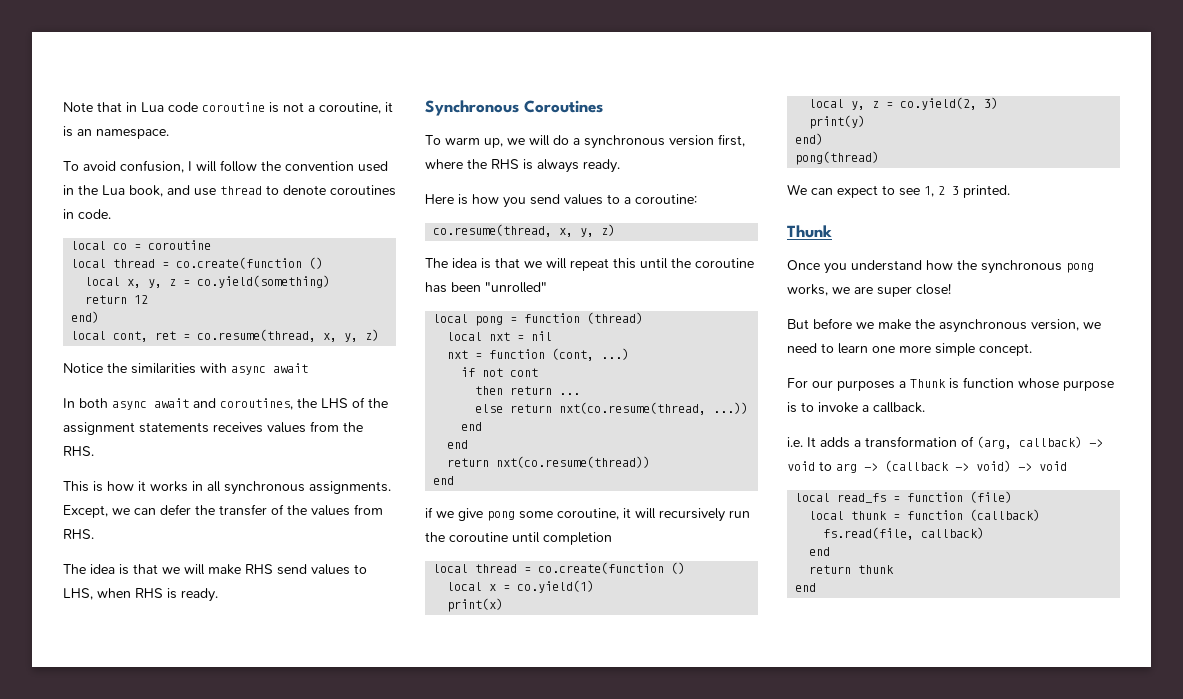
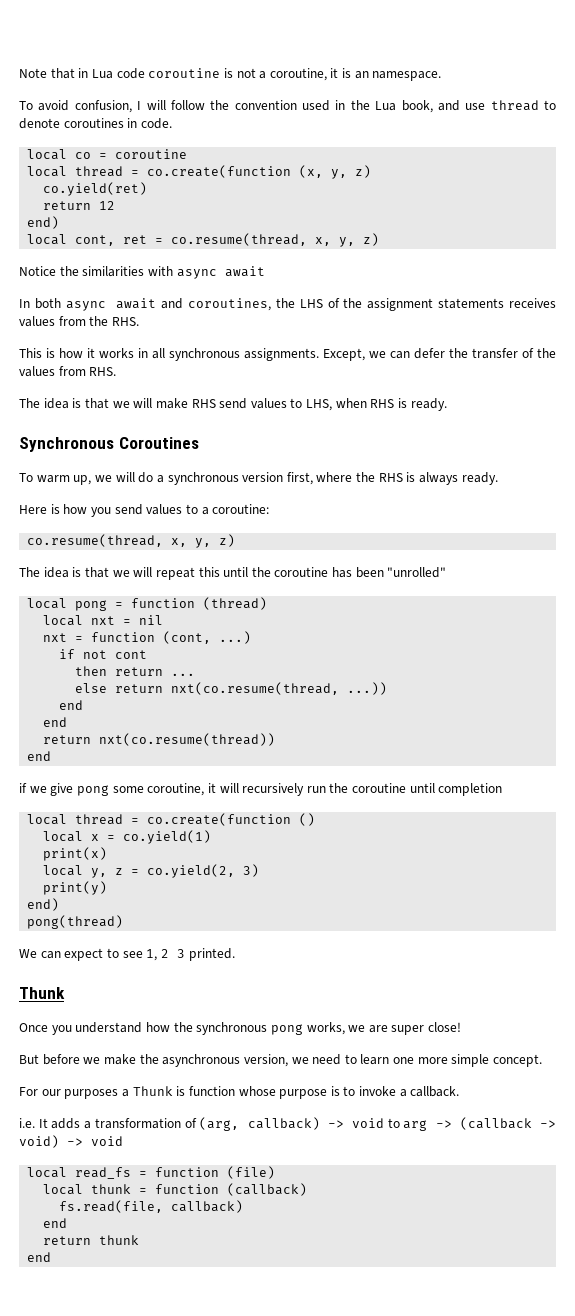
  local co = coroutine
- local thread = co.create(function ()
- local x, y, z = co.yield(something)
+ local thread = co.create(function (x, y, z)
+ co.yield(ret)

